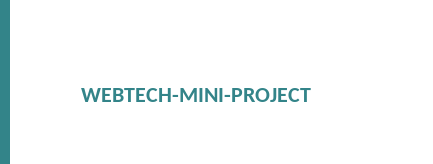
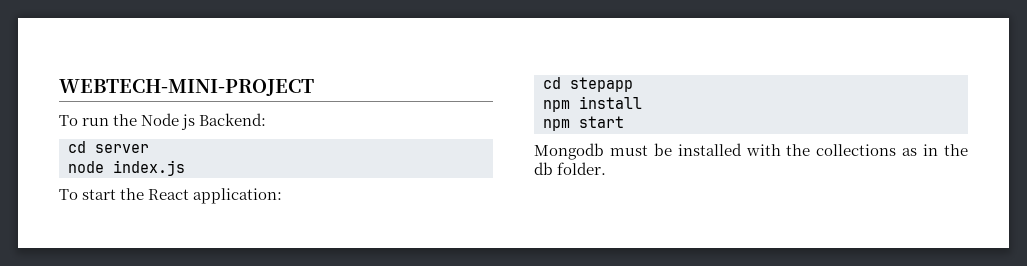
+ To run the Node js Backend:
+ cd server
+ node index.js
+ To start the React application:
+ cd stepapp
+ npm install
+ npm start
+ Mongodb must be installed with the collections as in the db folder.

